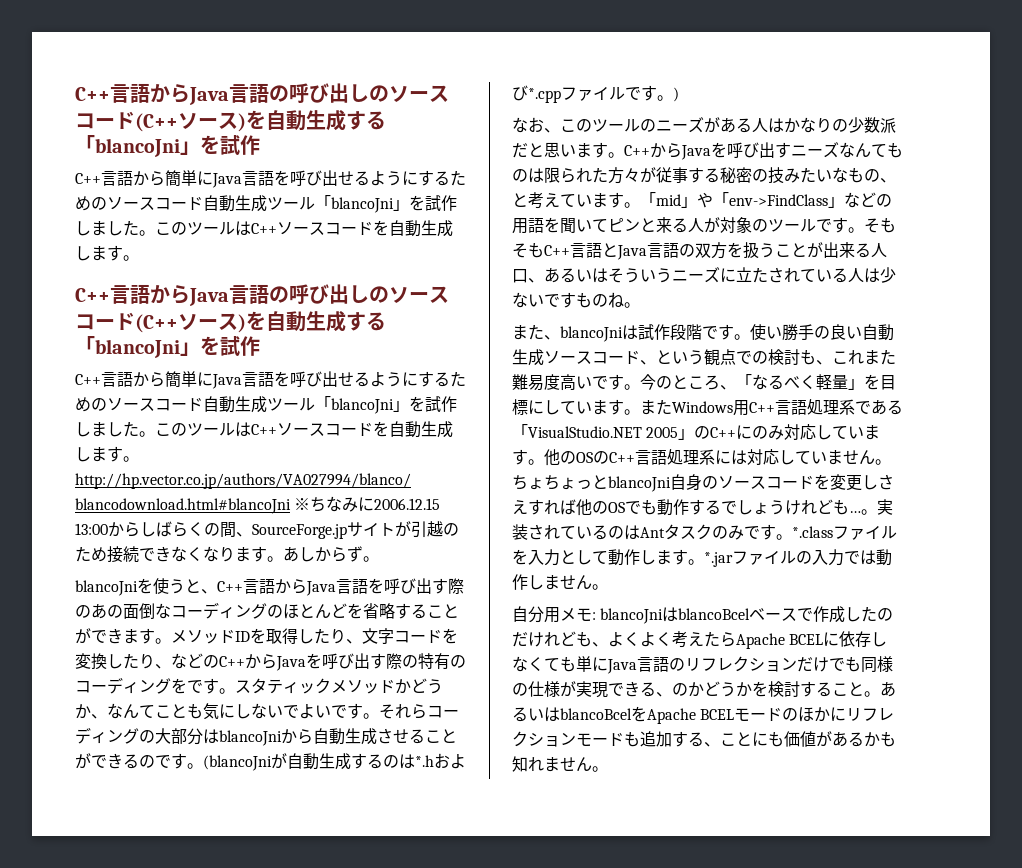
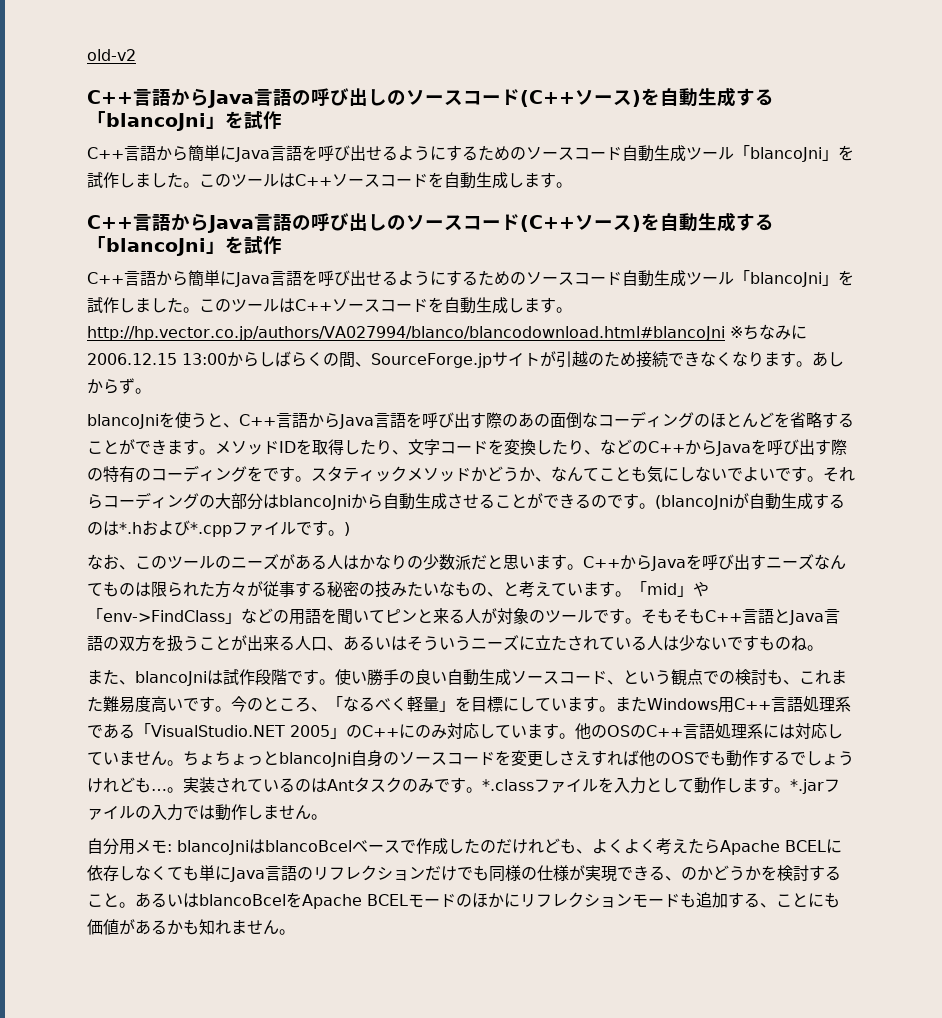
+ old-v2

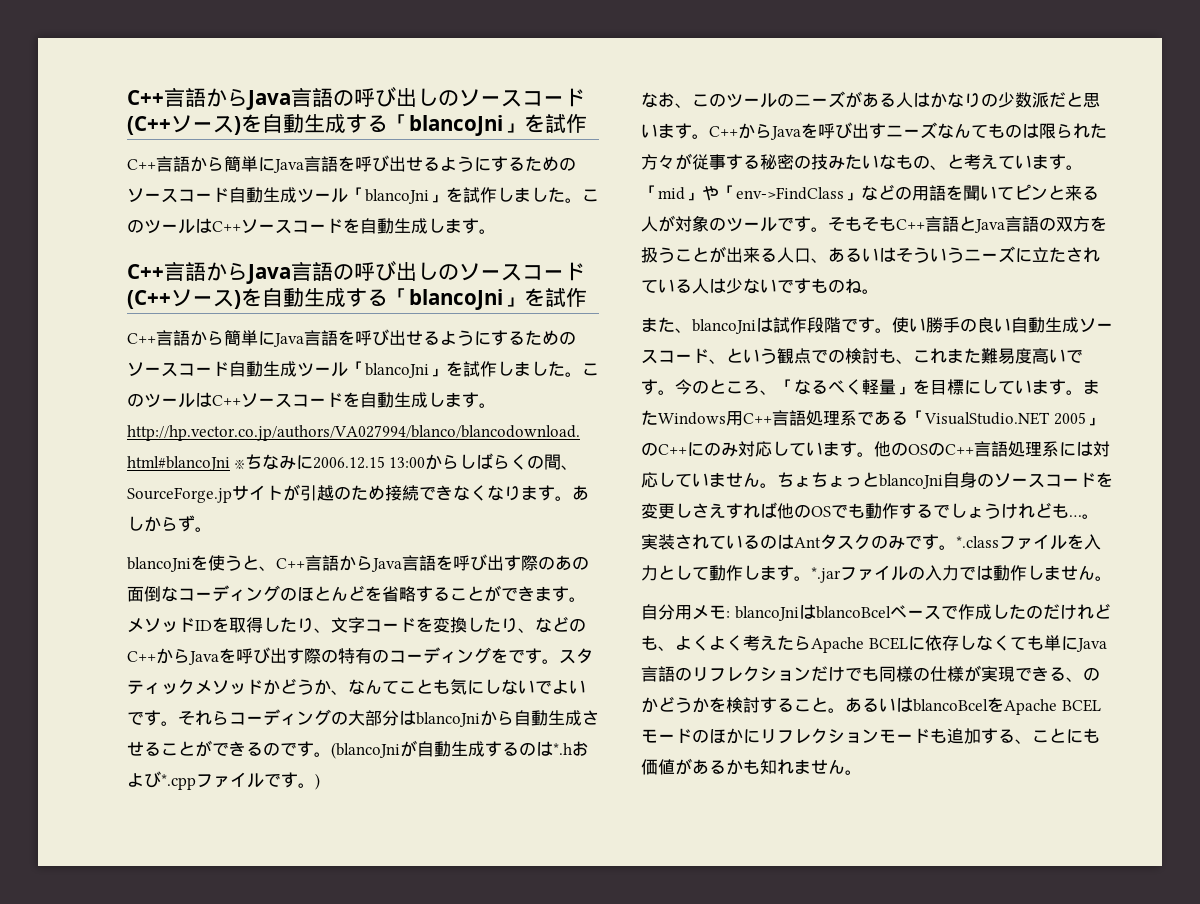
- old-v2

